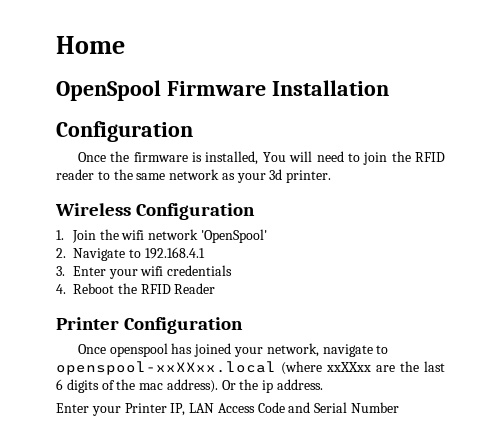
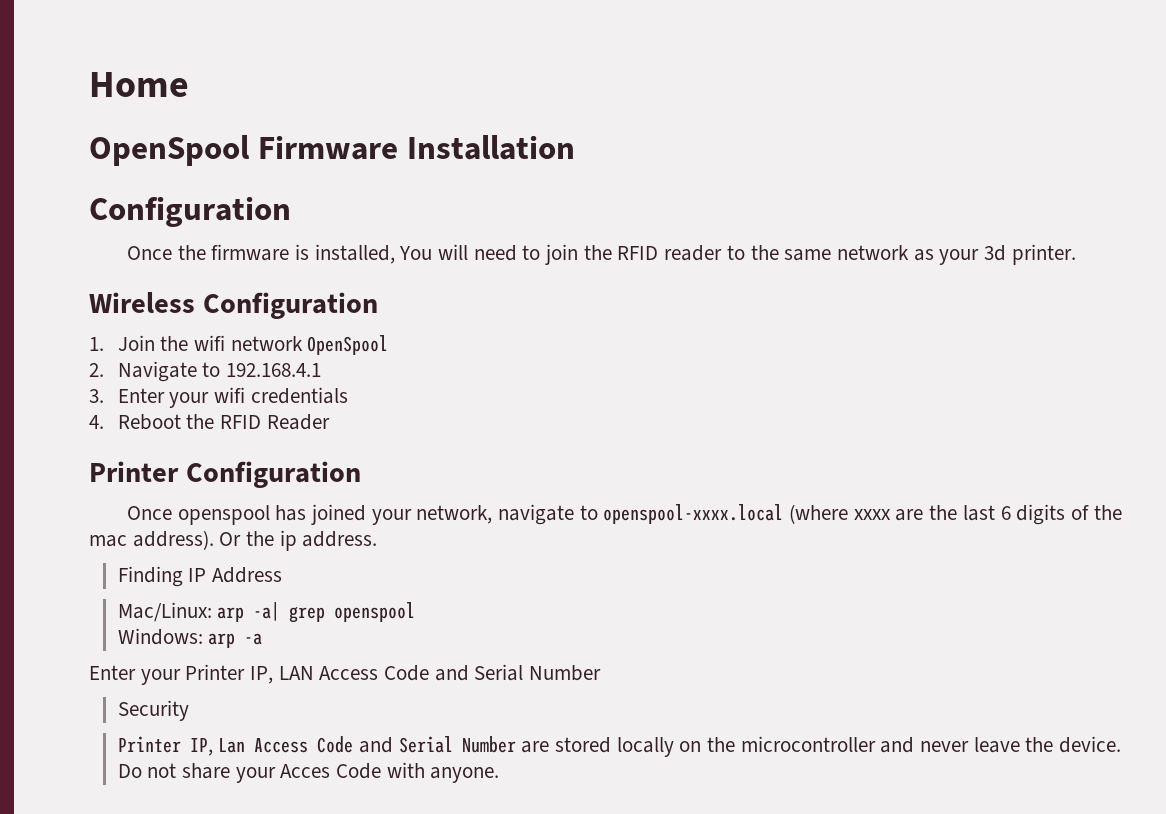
- 1. Join the wifi network 'OpenSpool'
+ 1. Join the wifi network OpenSpool
- Once openspool has joined your network, navigate to openspool-xxXXxx.local (where xxXXxx are the last 6 digits of the mac address).
+ Once openspool has joined your network, navigate to openspool-xxxx.local (where xxxx are the last 6 digits of the mac address).
+ Finding IP Address
+ Mac/Linux: arp -a| grep openspool
+ Windows: arp -a
+ Security
+ Printer IP, Lan Access Code and Serial Number are stored locally on the microcontroller and never leave the device. Do not share your Acces Code with anyone.

